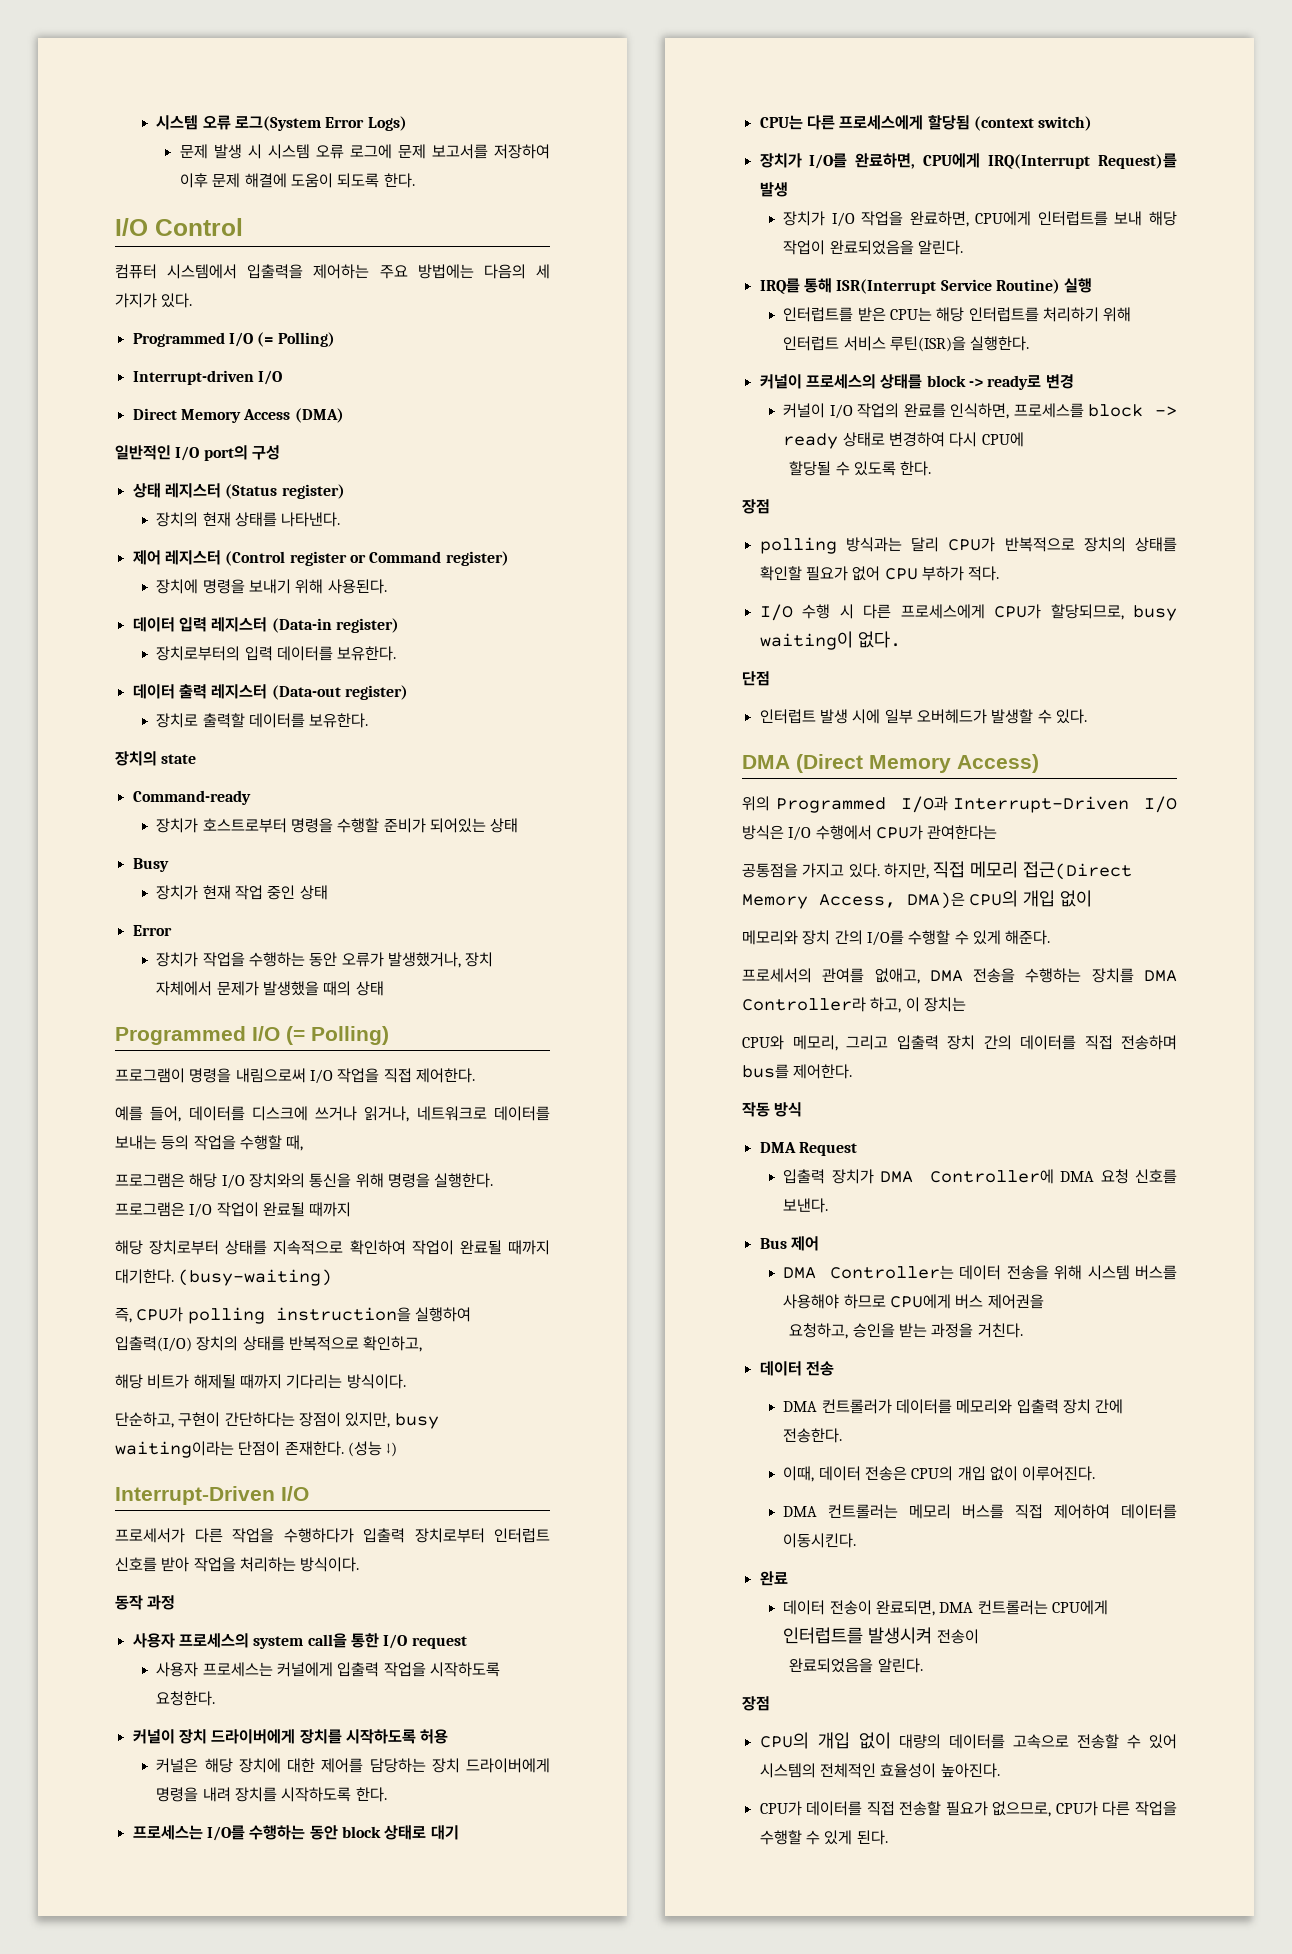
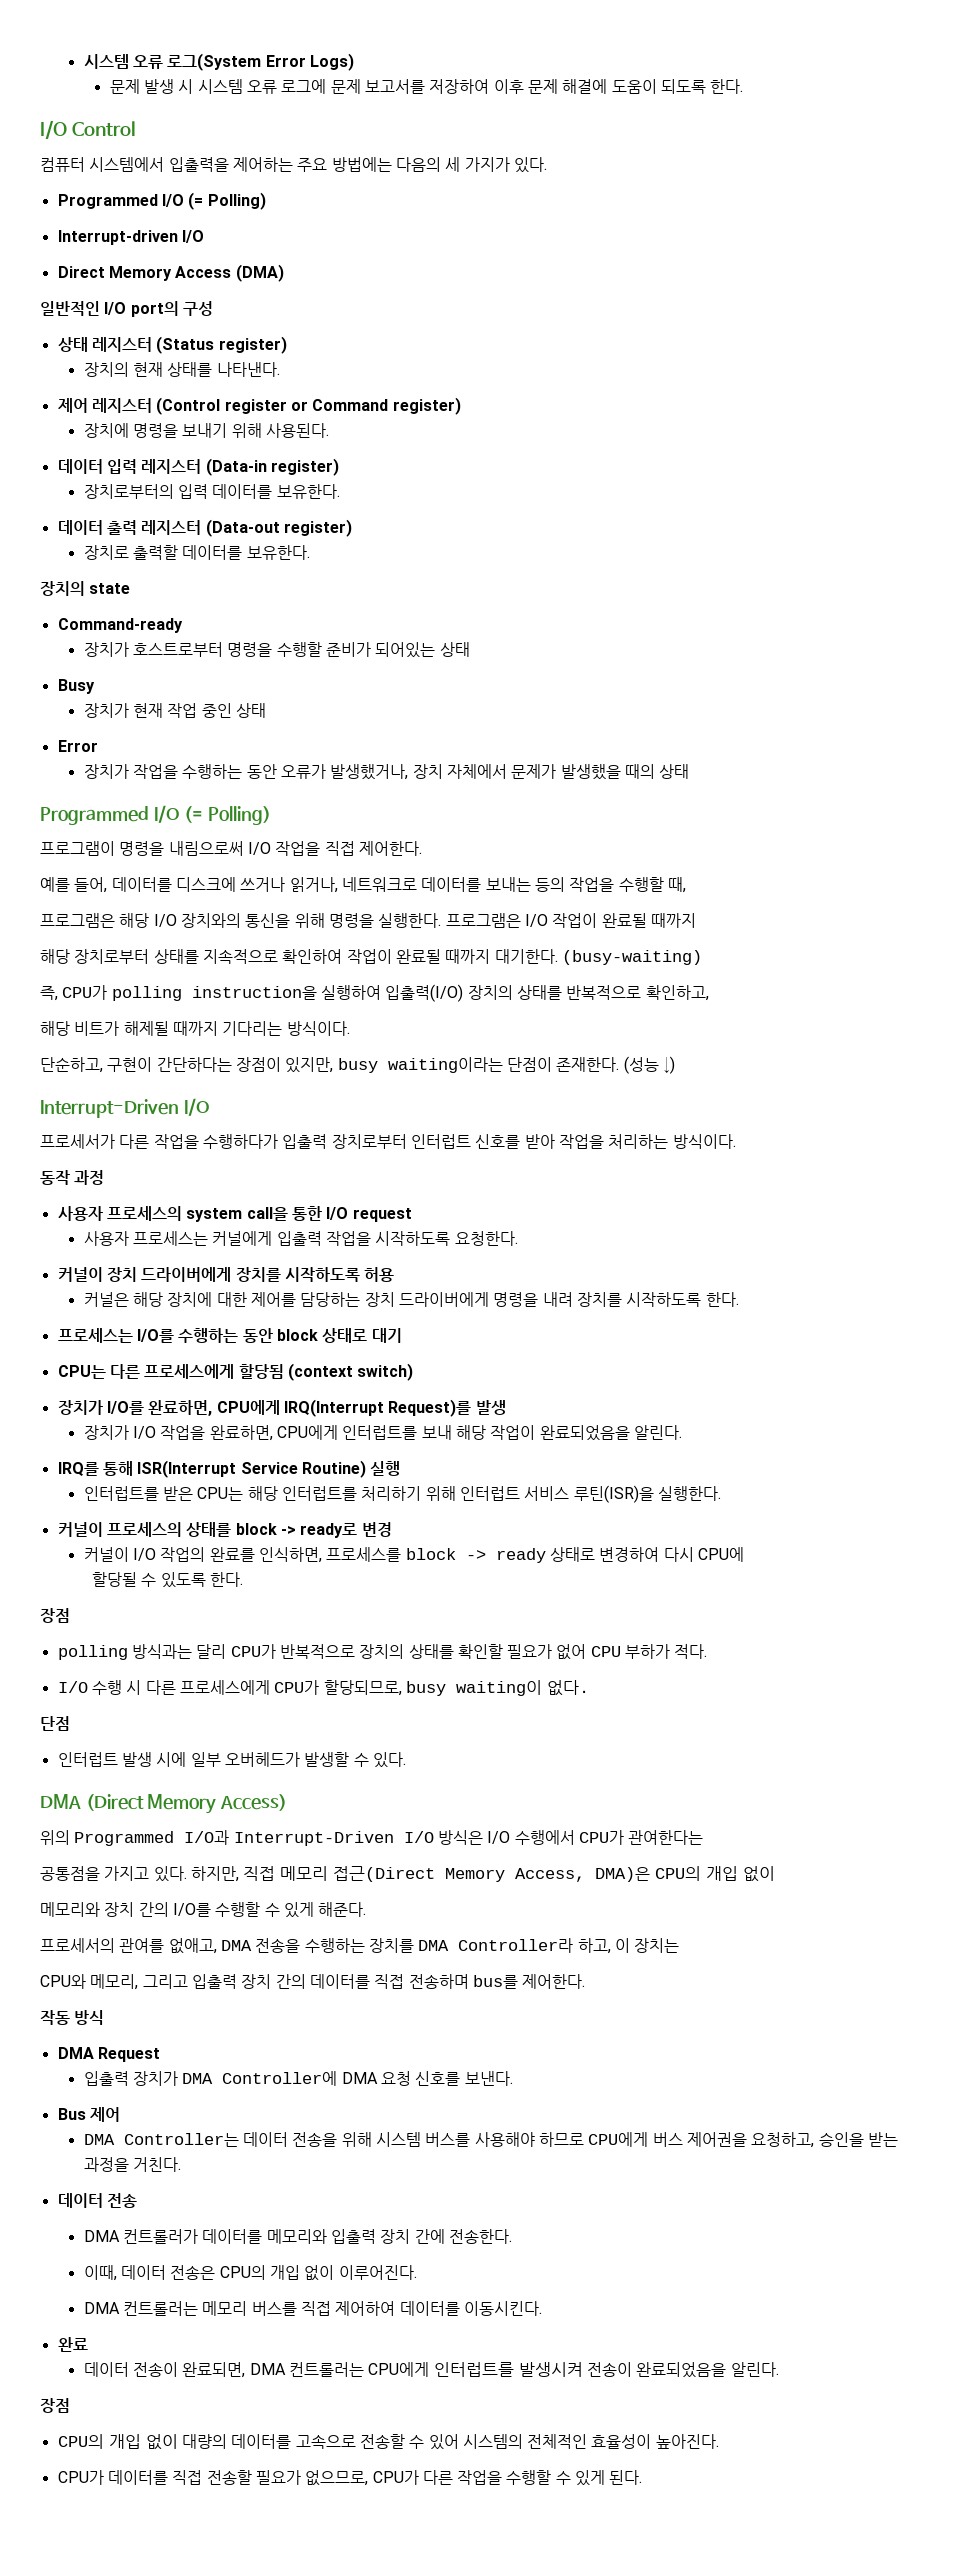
- DMA Controller는 데이터 전송을 위해 시스템 버스를 사용해야 하므로 CPU에게 버스 제어권을
- 요청하고, 승인을 받는 과정을 거친다.
+ DMA Controller는 데이터 전송을 위해 시스템 버스를 사용해야 하므로 CPU에게 버스 제어권을 요청하고, 승인을 받는 과정을 거친다.
- 데이터 전송이 완료되면, DMA 컨트롤러는 CPU에게 인터럽트를 발생시켜 전송이
- 완료되었음을 알린다.
+ 데이터 전송이 완료되면, DMA 컨트롤러는 CPU에게 인터럽트를 발생시켜 전송이 완료되었음을 알린다.

